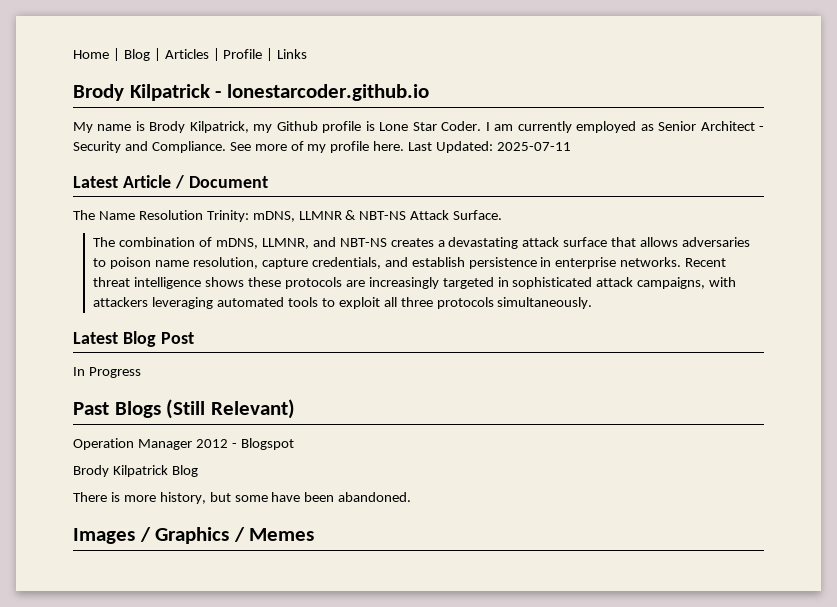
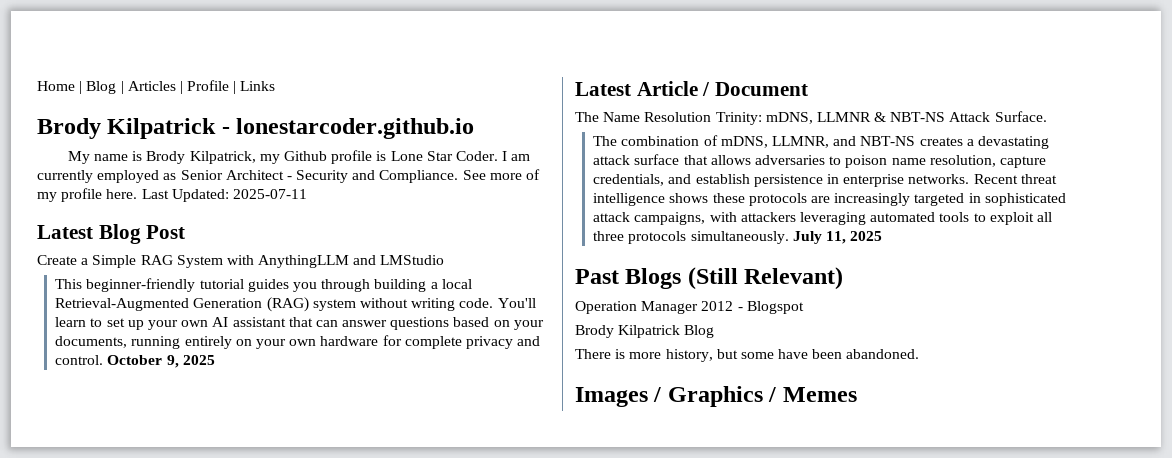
+ Latest Blog Post
+ Create a Simple RAG System with AnythingLLM and LMStudio
+ This beginner-friendly tutorial guides you through building a local Retrieval-Augmented Generation (RAG) system without writing code. You'll learn to set up your own AI assistant that can answer questions based on your documents, running entirely on your own hardware for complete privacy and control. October 9, 2025
- Recent threat intelligence shows these protocols are increasingly targeted in sophisticated attack campaigns, with attackers leveraging automated tools to exploit all three protocols simultaneously.
- Latest Blog Post
- In Progress
+ Recent threat intelligence shows these protocols are increasingly targeted in sophisticated attack campaigns, with attackers leveraging automated tools to exploit all three protocols simultaneously. July 11, 2025

